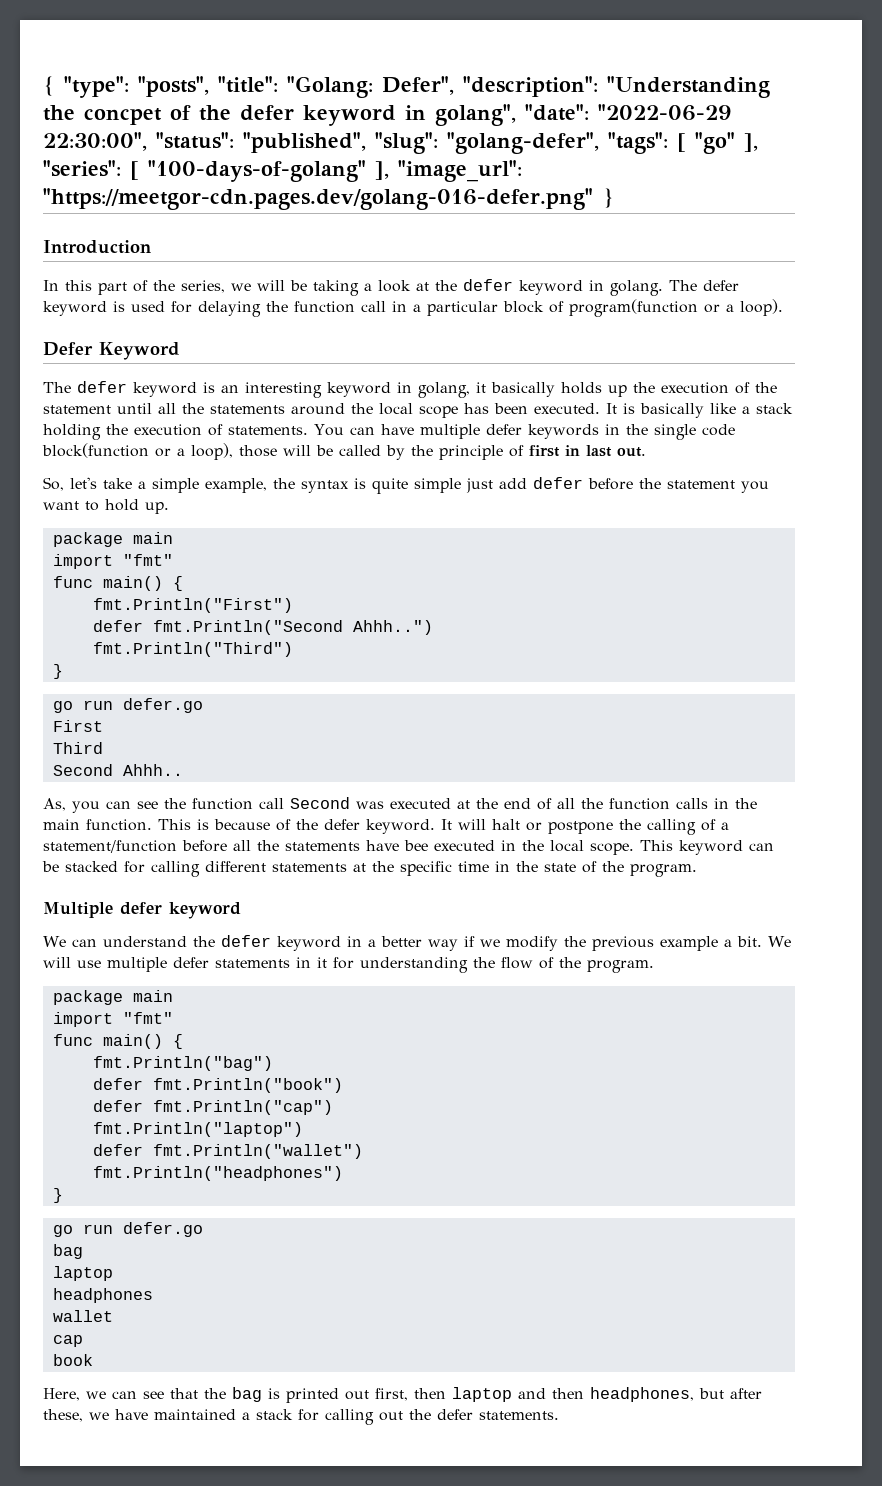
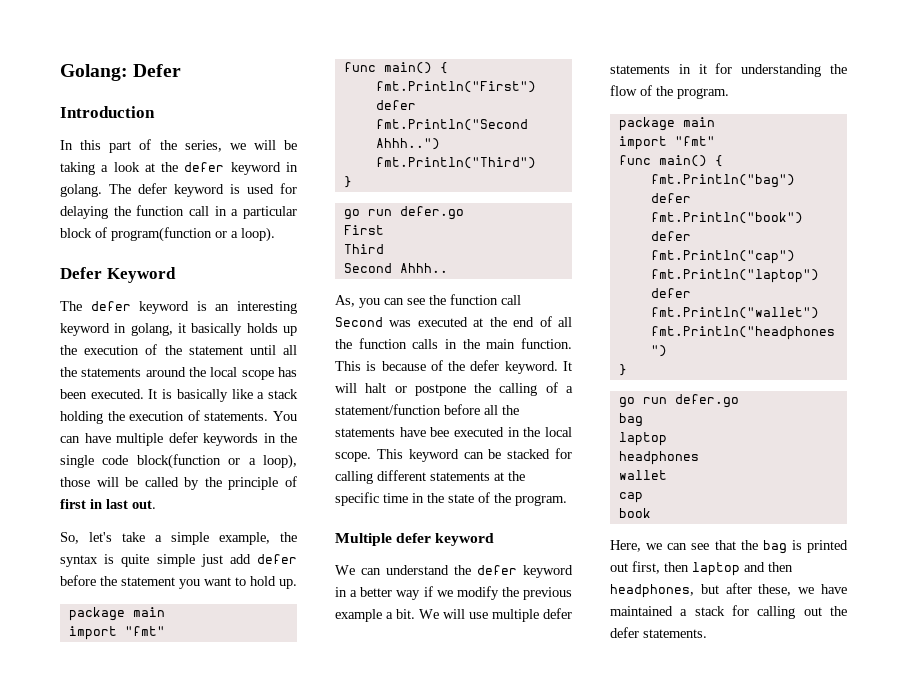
- { "type": "posts", "title": "Golang: Defer", "description": "Understanding the concpet of the defer keyword in golang", "date": "2022-06-29 22:30:00", "status": "published", "slug": "golang-defer", "tags": [ "go" ], "series": [ "100-days-of-golang" ], "image_url": "https://meetgor-cdn.pages.dev/golang-016-defer.png" }
+ Golang: Defer

